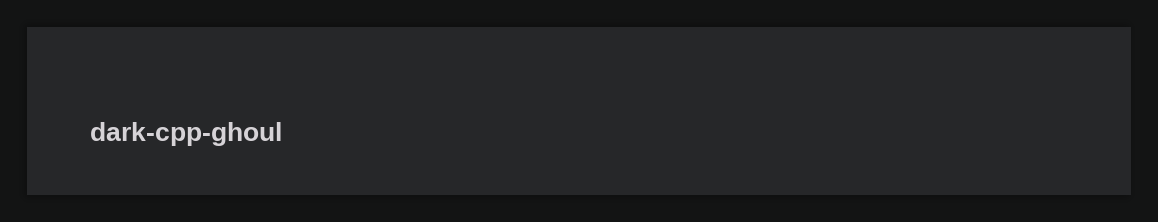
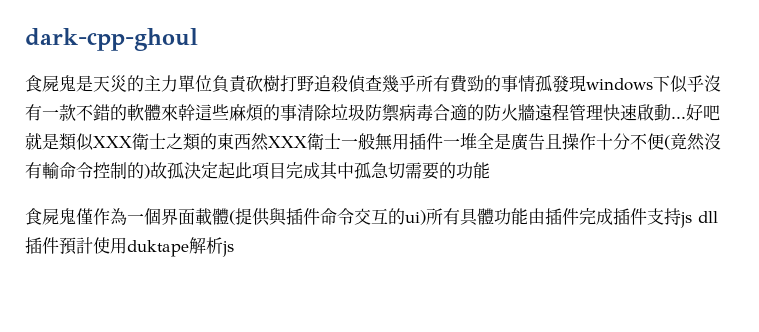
+ 食屍鬼是天災的主力單位負責砍樹打野追殺偵查幾乎所有費勁的事情孤發現windows下似乎沒有一款不錯的軟體來幹這些麻煩的事清除垃圾防禦病毒合適的防火牆遠程管理快速啟動...好吧就是類似XXX衛士之類的東西然XXX衛士一般無用插件一堆全是廣告且操作十分不便(竟然沒有輸命令控制的)故孤決定起此項目完成其中孤急切需要的功能
+ 食屍鬼僅作為一個界面載體(提供與插件命令交互的ui)所有具體功能由插件完成插件支持js dll插件預計使用duktape解析js

